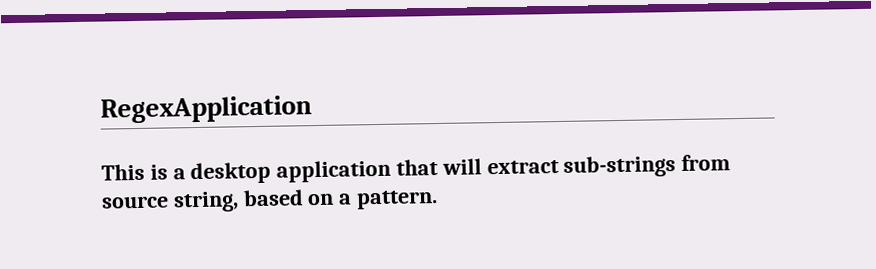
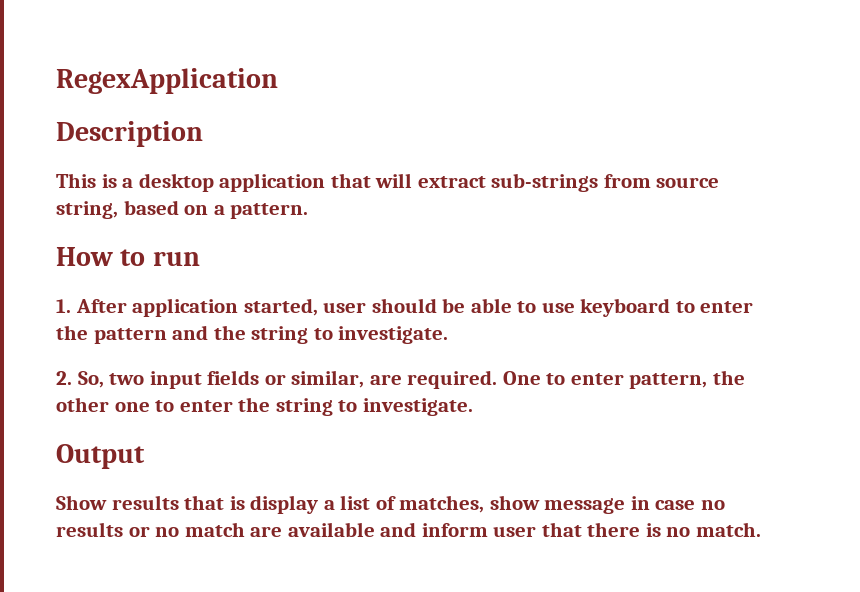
+ Description
+ How to run
+ 1. After application started, user should be able to use keyboard to enter the pattern and the string to investigate.
+ 2. So, two input fields or similar, are required. One to enter pattern, the other one to enter the string to investigate.
+ Output
+ Show results that is display a list of matches, show message in case no results or no match are available and inform user that there is no match.

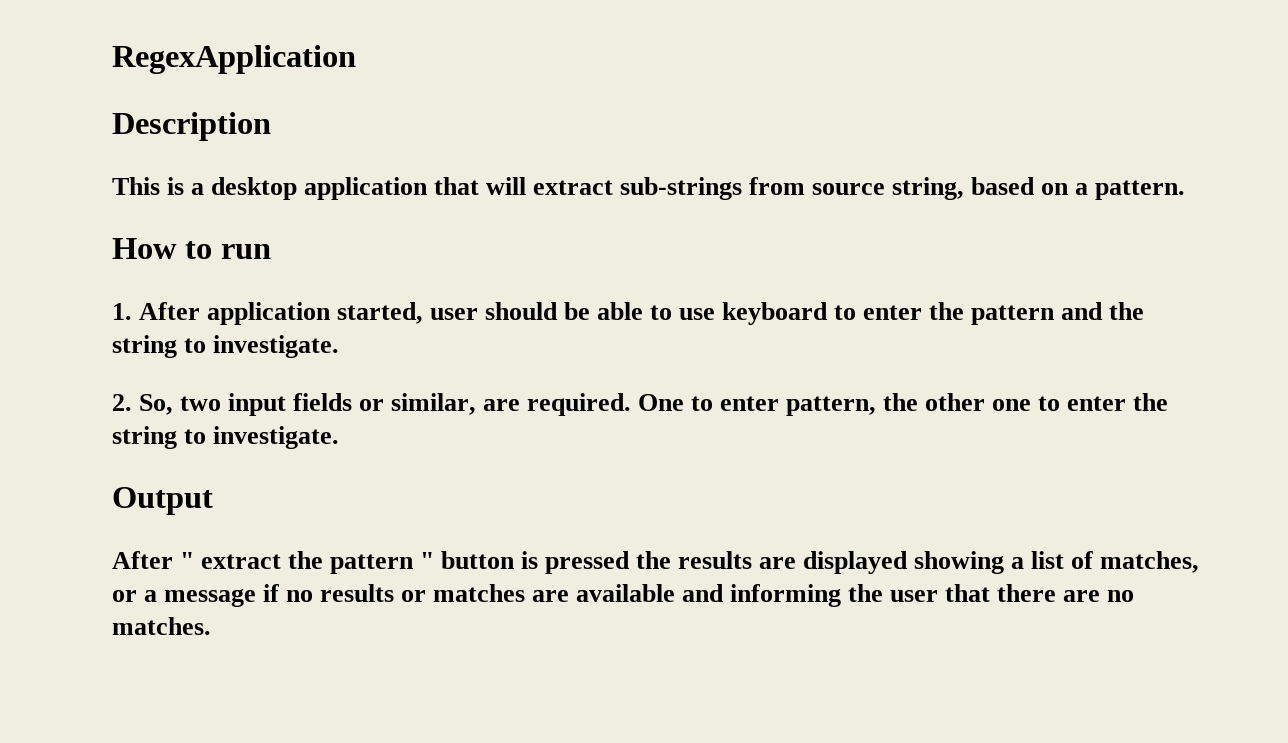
- Show results that is display a list of matches, show message in case no results or no match are available and inform user that there is no match.
+ After " extract the pattern " button is pressed the results are displayed showing a list of matches, or a message if no results or matches are available and informing the user that there are no matches.

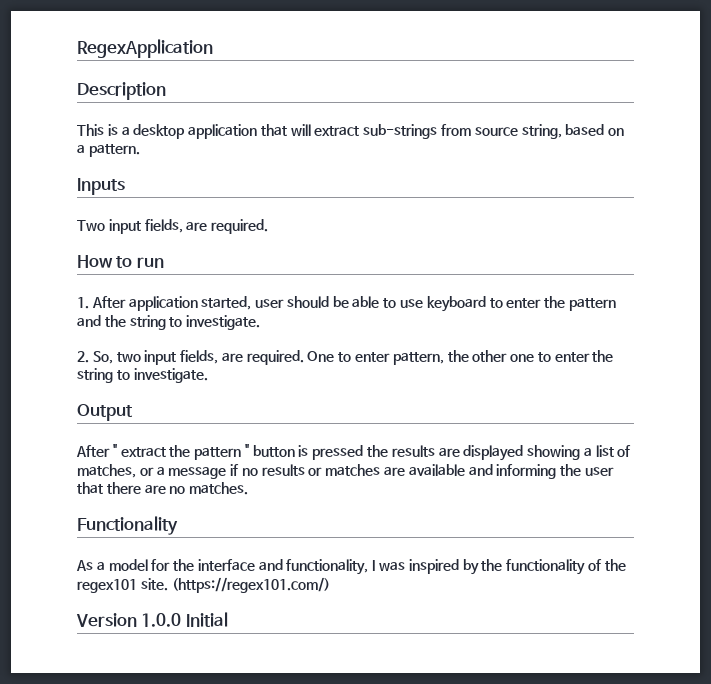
+ Inputs
+ Two input fields, are required.
- 2. So, two input fields or similar, are required.
+ 2. So, two input fields, are required.
+ Functionality
+ As a model for the interface and functionality, I was inspired by the functionality of the regex101 site. (https://regex101.com/)
+ Version 1.0.0 Initial

